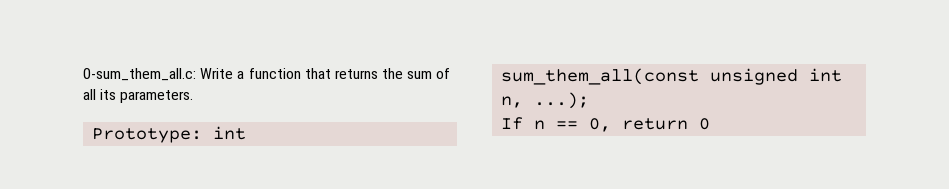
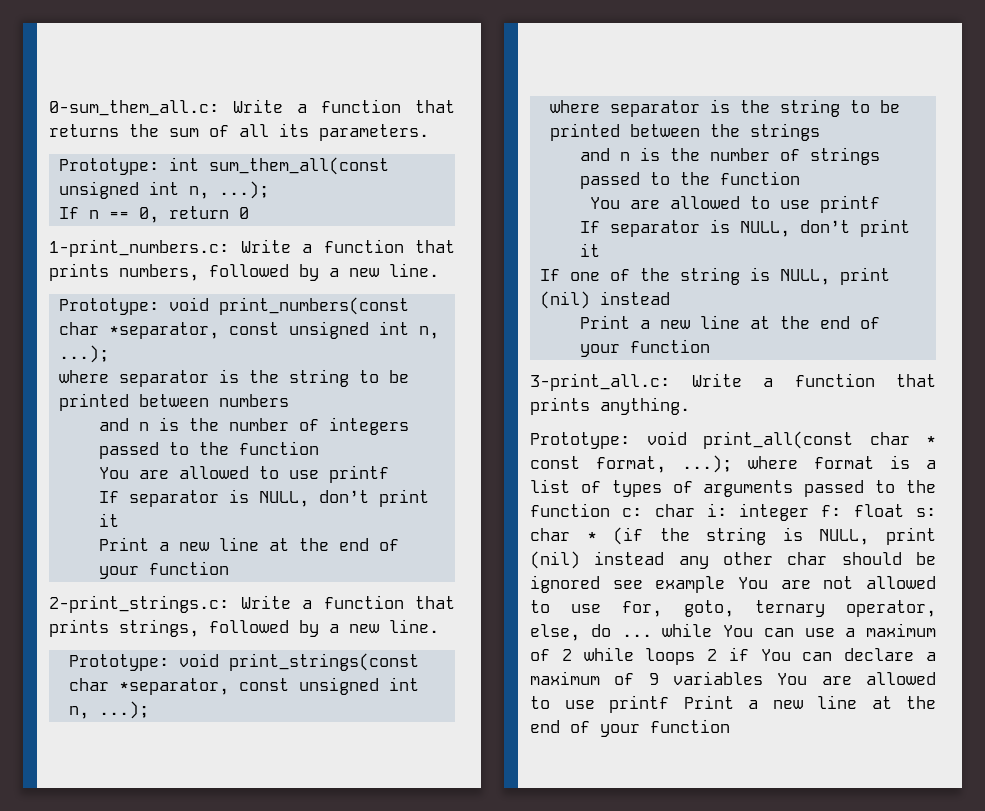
+ 1-print_numbers.c: Write a function that prints numbers, followed by a new line.
+ Prototype: void print_numbers(const char *separator, const unsigned int n, ...);
+ where separator is the string to be printed between numbers
+ and n is the number of integers passed to the function
+ You are allowed to use printf
+ If separator is NULL, don’t print it
+ Print a new line at the end of your function
+ 2-print_strings.c: Write a function that prints strings, followed by a new line.
+ Prototype: void print_strings(const char *separator, const unsigned int n, ...);
+ where separator is the string to be printed between the strings
+ and n is the number of strings passed to the function
+ You are allowed to use printf
+ If separator is NULL, don’t print it
+ If one of the string is NULL, print (nil) instead
+ Print a new line at the end of your function
+ 3-print_all.c: Write a function that prints anything.
+ Prototype: void print_all(const char * const format, ...); where format is a list of types of arguments passed to the function c: char i: integer f: float s: char * (if the string is NULL, print (nil) instead any other char should be ignored see example You are not allowed to use for, goto, ternary operator, else, do ... while You can use a maximum of 2 while loops 2 if You can declare a maximum of 9 variables You are allowed to use printf Print a new line at the end of your function

